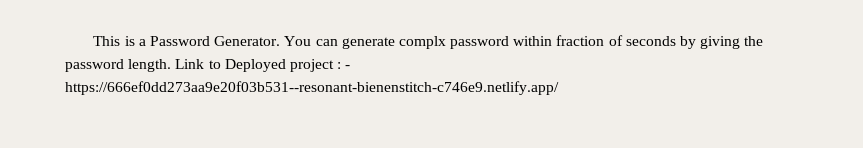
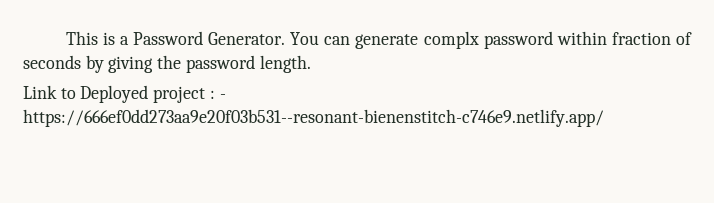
- You can generate complx password within fraction of seconds by giving the password length. Link to Deployed project : - https://666ef0dd273aa9e20f03b531--resonant-bienenstitch-c746e9.netlify.app/
+ You can generate complx password within fraction of seconds by giving the password length.
+ Link to Deployed project : - https://666ef0dd273aa9e20f03b531--resonant-bienenstitch-c746e9.netlify.app/

